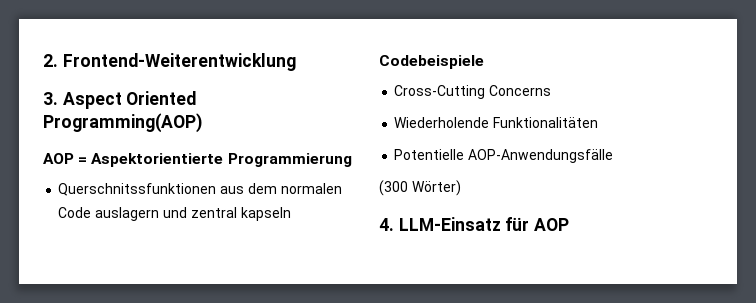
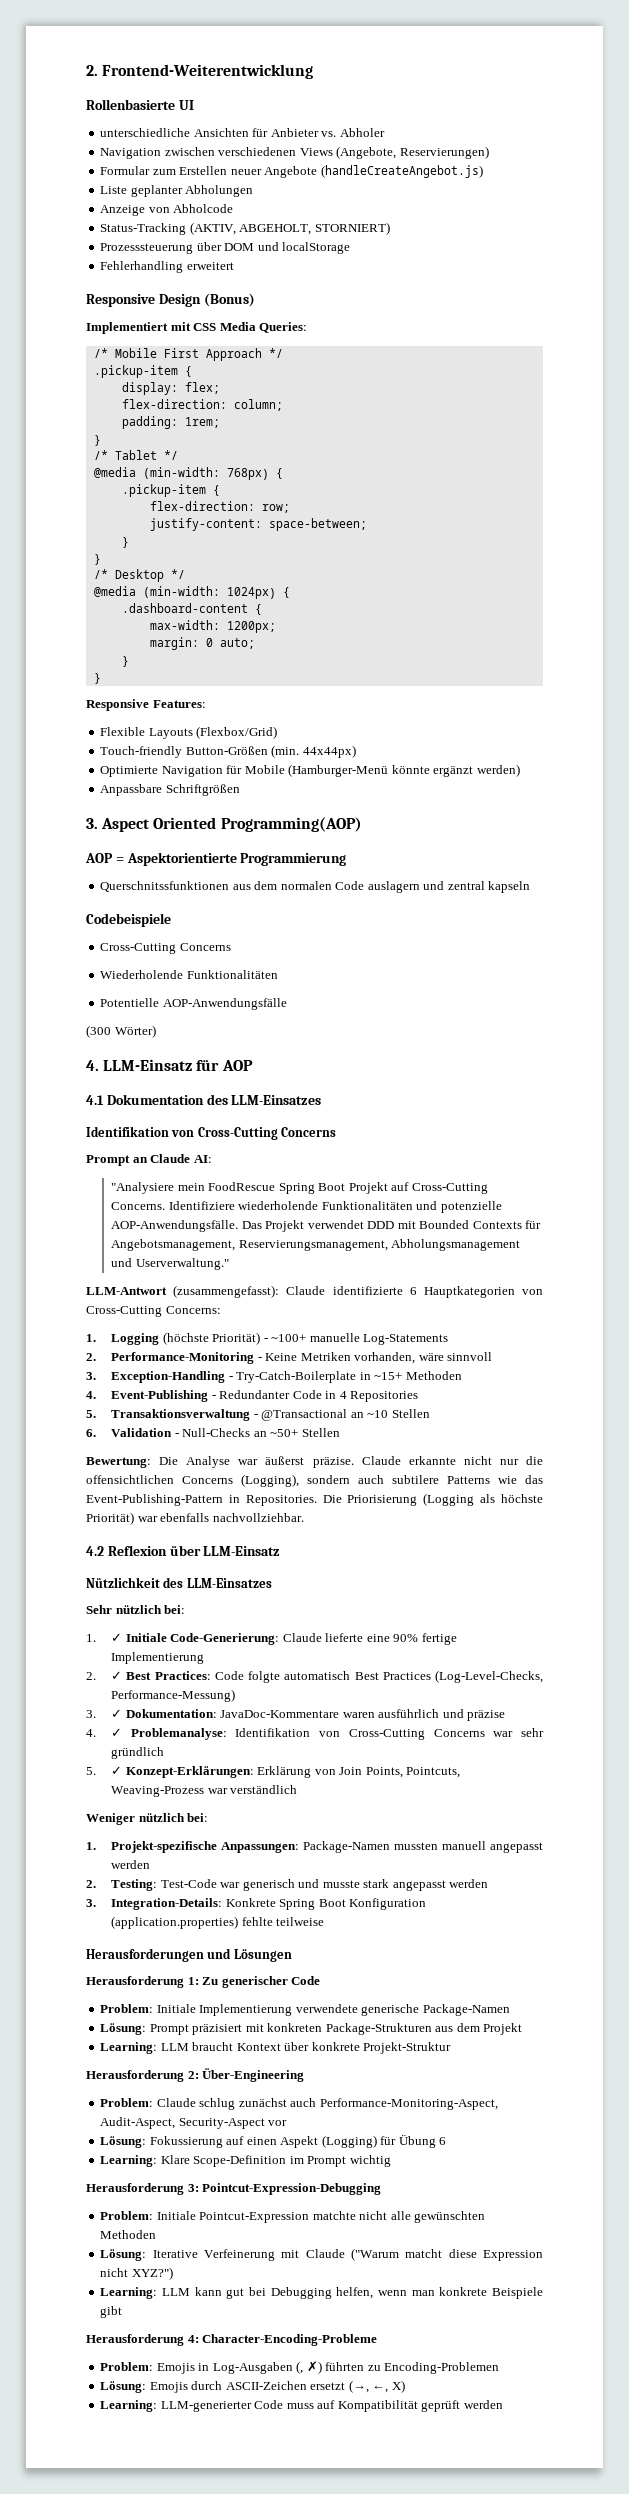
+ Rollenbasierte UI
+ unterschiedliche Ansichten für Anbieter vs. Abholer
+ Navigation zwischen verschiedenen Views (Angebote, Reservierungen)
+ Formular zum Erstellen neuer Angebote (handleCreateAngebot.js)
+ Liste geplanter Abholungen
+ Anzeige von Abholcode
+ Status-Tracking (AKTIV, ABGEHOLT, STORNIERT)
+ Prozesssteuerung über DOM und localStorage
+ Fehlerhandling erweitert
+ Responsive Design (Bonus)
+ Implementiert mit CSS Media Queries:
+ /* Mobile First Approach */
+ .pickup-item {
+ display: flex;
+ flex-direction: column;
+ padding: 1rem;
+ }
+ /* Tablet */
+ @media (min-width: 768px) {
+ .pickup-item {
+ flex-direction: row;
+ justify-content: space-between;
+ }
+ }
+ /* Desktop */
+ @media (min-width: 1024px) {
+ .dashboard-content {
+ max-width: 1200px;
+ margin: 0 auto;
+ }
+ }
+ Responsive Features:
+ Flexible Layouts (Flexbox/Grid)
+ Touch-friendly Button-Größen (min. 44x44px)
+ Optimierte Navigation für Mobile (Hamburger-Menü könnte ergänzt werden)
+ Anpassbare Schriftgrößen
+ 4.1 Dokumentation des LLM-Einsatzes
+ Identifikation von Cross-Cutting Concerns
+ Prompt an Claude AI:
+ "Analysiere mein FoodRescue Spring Boot Projekt auf Cross-Cutting Concerns. Identifiziere wiederholende Funktionalitäten und potenzielle AOP-Anwendungsfälle. Das Projekt verwendet DDD mit Bounded Contexts für Angebotsmanagement, Reservierungsmanagement, Abholungsmanagement und Userverwaltung."
+ LLM-Antwort (zusammengefasst): Claude identifizierte 6 Hauptkategorien von Cross-Cutting Concerns:
+ 1. Logging (höchste Priorität) - ~100+ manuelle Log-Statements
+ 2. Performance-Monitoring - Keine Metriken vorhanden, wäre sinnvoll
+ 3. Exception-Handling - Try-Catch-Boilerplate in ~15+ Methoden
+ 4. Event-Publishing - Redundanter Code in 4 Repositories
+ 5. Transaktionsverwaltung - @Transactional an ~10 Stellen
+ 6. Validation - Null-Checks an ~50+ Stellen
+ Bewertung: Die Analyse war äußerst präzise. Claude erkannte nicht nur die offensichtlichen Concerns (Logging), sondern auch subtilere Patterns wie das Event-Publishing-Pattern in Repositories. Die Priorisierung (Logging als höchste Priorität) war ebenfalls nachvollziehbar.
+ 4.2 Reflexion über LLM-Einsatz
+ Nützlichkeit des LLM-Einsatzes
+ Sehr nützlich bei:
+ 1. ✓ Initiale Code-Generierung: Claude lieferte eine 90% fertige Implementierung
+ 2. ✓ Best Practices: Code folgte automatisch Best Practices (Log-Level-Checks, Performance-Messung)
+ 3. ✓ Dokumentation: JavaDoc-Kommentare waren ausführlich und präzise
+ 4. ✓ Problemanalyse: Identifikation von Cross-Cutting Concerns war sehr gründlich
+ 5. ✓ Konzept-Erklärungen: Erklärung von Join Points, Pointcuts, Weaving-Prozess war verständlich
+ Weniger nützlich bei:
+ 1. Projekt-spezifische Anpassungen: Package-Namen mussten manuell angepasst werden
+ 2. Testing: Test-Code war generisch und musste stark angepasst werden
+ 3. Integration-Details: Konkrete Spring Boot Konfiguration (application.properties) fehlte teilweise
+ Herausforderungen und Lösungen
+ Herausforderung 1: Zu generischer Code
+ Problem: Initiale Implementierung verwendete generische Package-Namen
+ Lösung: Prompt präzisiert mit konkreten Package-Strukturen aus dem Projekt
+ Learning: LLM braucht Kontext über konkrete Projekt-Struktur
+ Herausforderung 2: Über-Engineering
+ Problem: Claude schlug zunächst auch Performance-Monitoring-Aspect, Audit-Aspect, Security-Aspect vor
+ Lösung: Fokussierung auf einen Aspekt (Logging) für Übung 6
+ Learning: Klare Scope-Definition im Prompt wichtig
+ Herausforderung 3: Pointcut-Expression-Debugging
+ Problem: Initiale Pointcut-Expression matchte nicht alle gewünschten Methoden
+ Lösung: Iterative Verfeinerung mit Claude ("Warum matcht diese Expression nicht XYZ?")
+ Learning: LLM kann gut bei Debugging helfen, wenn man konkrete Beispiele gibt
+ Herausforderung 4: Character-Encoding-Probleme
+ Problem: Emojis in Log-Ausgaben (, ✗) führten zu Encoding-Problemen
+ Lösung: Emojis durch ASCII-Zeichen ersetzt (→, ←, X)
+ Learning: LLM-generierter Code muss auf Kompatibilität geprüft werden

